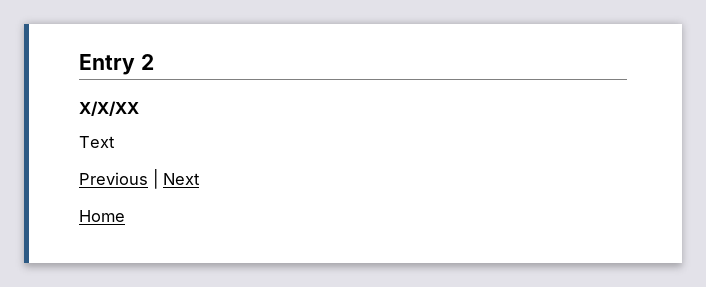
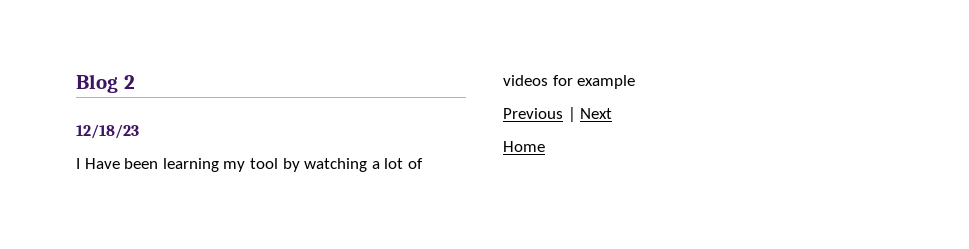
- Entry 2
+ Blog 2
- X/X/XX
- Text
+ 12/18/23
+ I Have been learning my tool by watching a lot of videos for example

